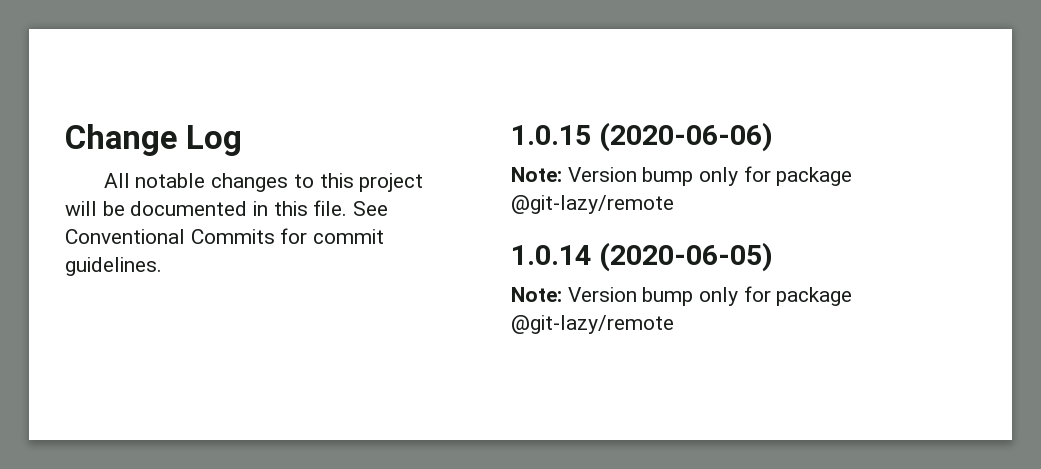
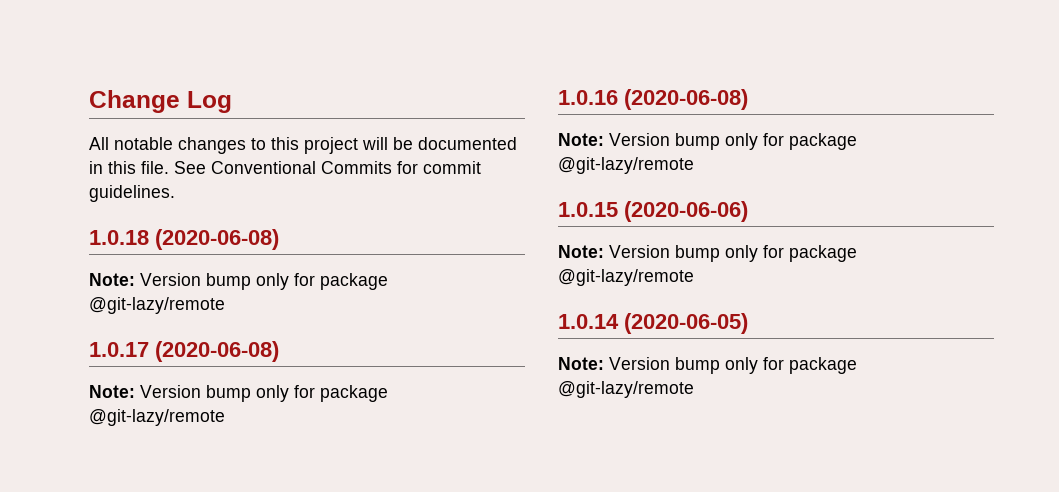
+ 1.0.18 (2020-06-08)
+ Note: Version bump only for package @git-lazy/remote
+ 1.0.17 (2020-06-08)
+ Note: Version bump only for package @git-lazy/remote
+ 1.0.16 (2020-06-08)
+ Note: Version bump only for package @git-lazy/remote

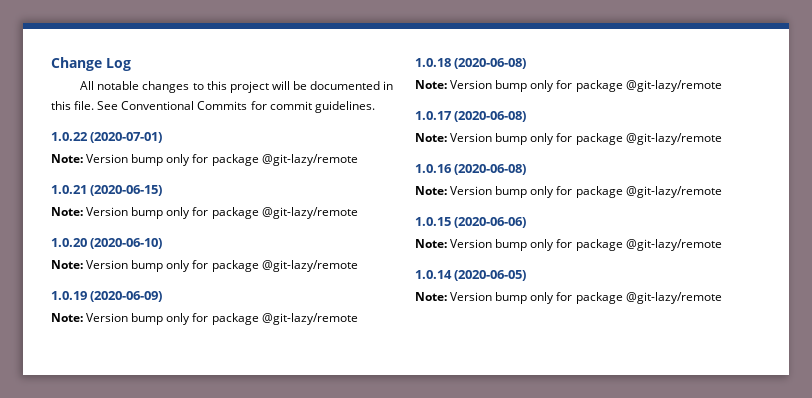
+ 1.0.22 (2020-07-01)
+ Note: Version bump only for package @git-lazy/remote
+ 1.0.21 (2020-06-15)
+ Note: Version bump only for package @git-lazy/remote
+ 1.0.20 (2020-06-10)
+ Note: Version bump only for package @git-lazy/remote
+ 1.0.19 (2020-06-09)
+ Note: Version bump only for package @git-lazy/remote

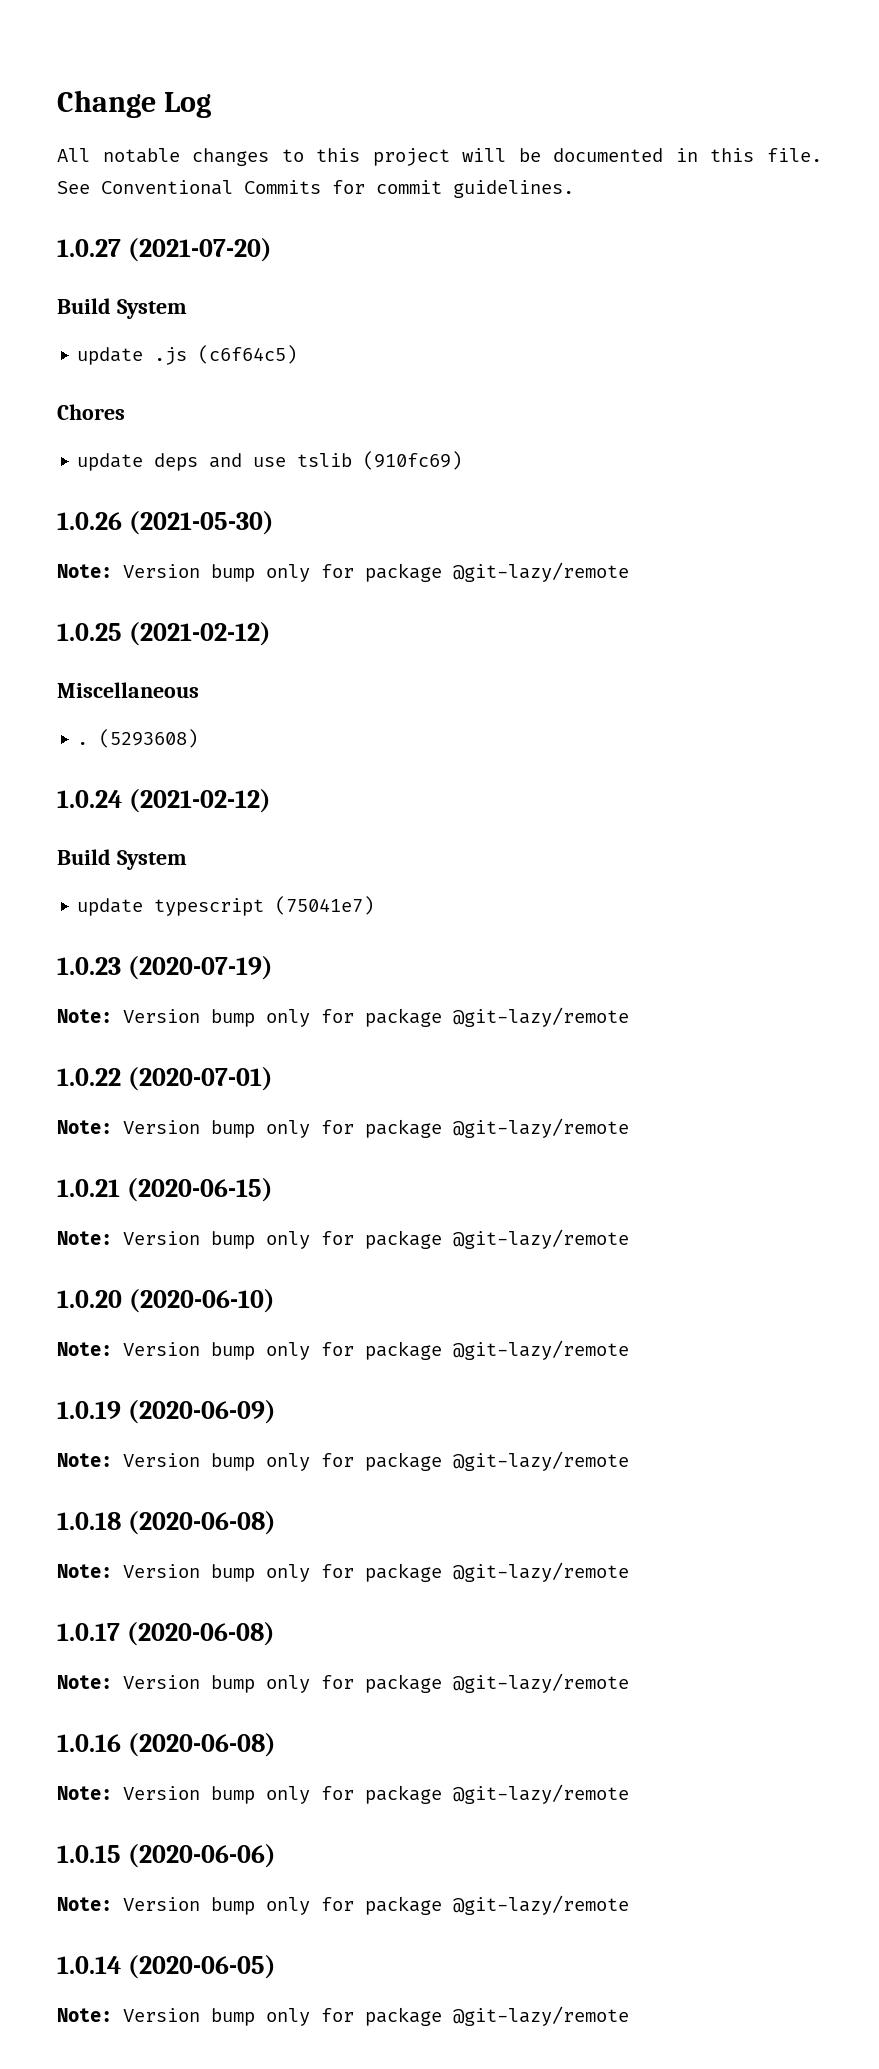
+ 1.0.27 (2021-07-20)
+ Build System
+ update .js (c6f64c5)
+ Chores
+ update deps and use tslib (910fc69)
+ 1.0.26 (2021-05-30)
+ Note: Version bump only for package @git-lazy/remote
+ 1.0.25 (2021-02-12)
+ Miscellaneous
+ . (5293608)
+ 1.0.24 (2021-02-12)
+ Build System
+ update typescript (75041e7)
+ 1.0.23 (2020-07-19)
+ Note: Version bump only for package @git-lazy/remote

